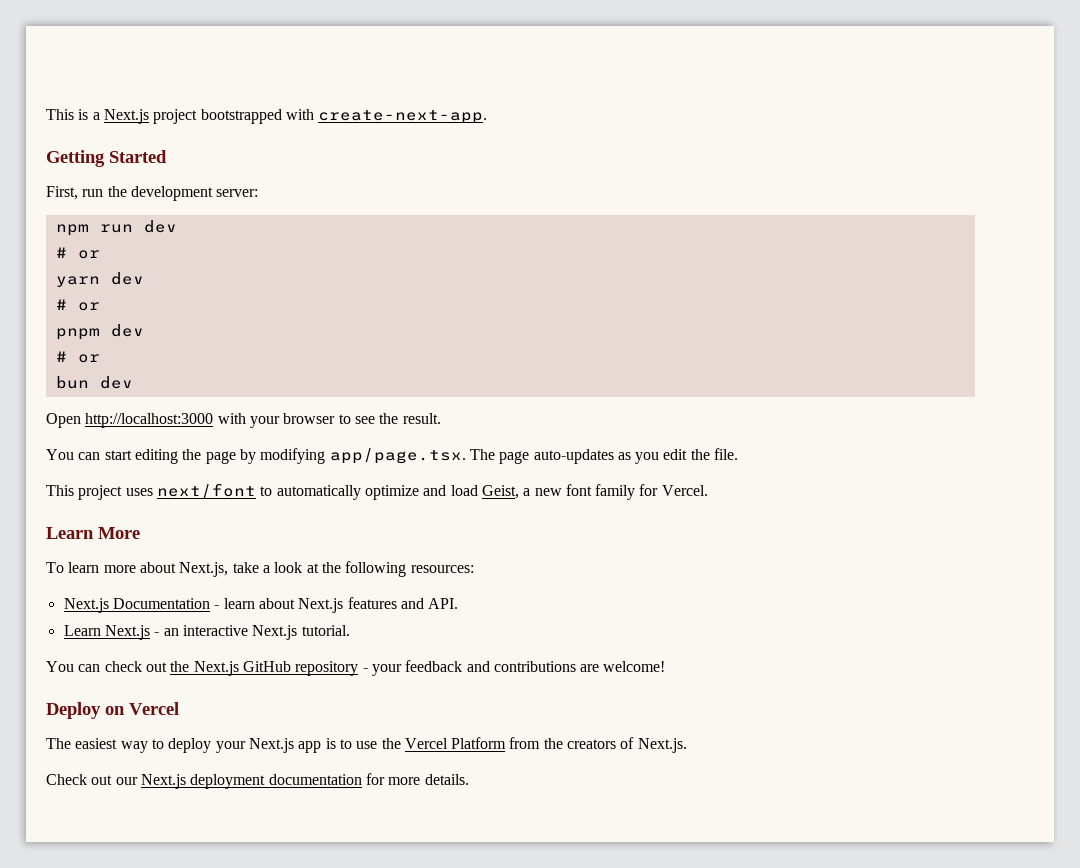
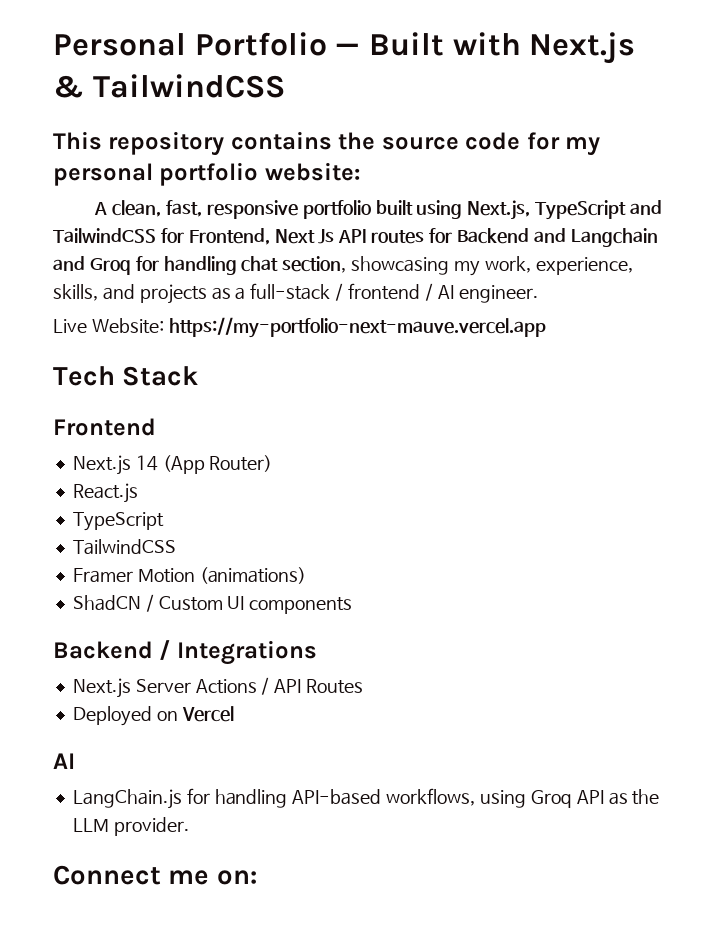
- This is a Next.js project bootstrapped with create-next-app.
- Getting Started
- First, run the development server:
- npm run dev
- # or
- yarn dev
- # or
- pnpm dev
- # or
- bun dev
- Open http://localhost:3000 with your browser to see the result.
- You can start editing the page by modifying app/page.tsx. The page auto-updates as you edit the file.
- This project uses next/font to automatically optimize and load Geist, a new font family for Vercel.
- Learn More
- To learn more about Next.js, take a look at the following resources:
- Next.js Documentation - learn about Next.js features and API.
- Learn Next.js - an interactive Next.js tutorial.
- You can check out the Next.js GitHub repository - your feedback and contributions are welcome!
- Deploy on Vercel
- The easiest way to deploy your Next.js app is to use the Vercel Platform from the creators of Next.js.
- Check out our Next.js deployment documentation for more details.
+ Personal Portfolio — Built with Next.js & TailwindCSS
+ This repository contains the source code for my personal portfolio website:
+ A clean, fast, responsive portfolio built using Next.js, TypeScript and TailwindCSS for Frontend, Next Js API routes for Backend and Langchain and Groq for handling chat section, showcasing my work, experience, skills, and projects as a full-stack / frontend / AI engineer.
+ Live Website: https://my-portfolio-next-mauve.vercel.app
+ Tech Stack
+ Frontend
+ Next.js 14 (App Router)
+ React.js
+ TypeScript
+ TailwindCSS
+ Framer Motion (animations)
+ ShadCN / Custom UI components
+ Backend / Integrations
+ Next.js Server Actions / API Routes
+ Deployed on Vercel
+ AI
+ LangChain.js for handling API-based workflows, using Groq API as the LLM provider.
+ Connect me on:

